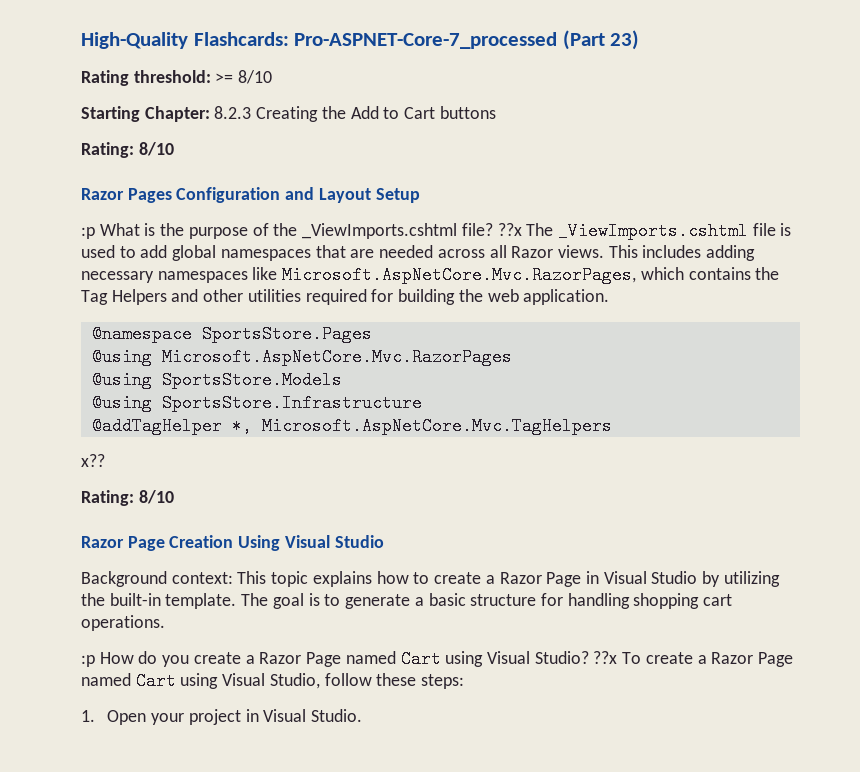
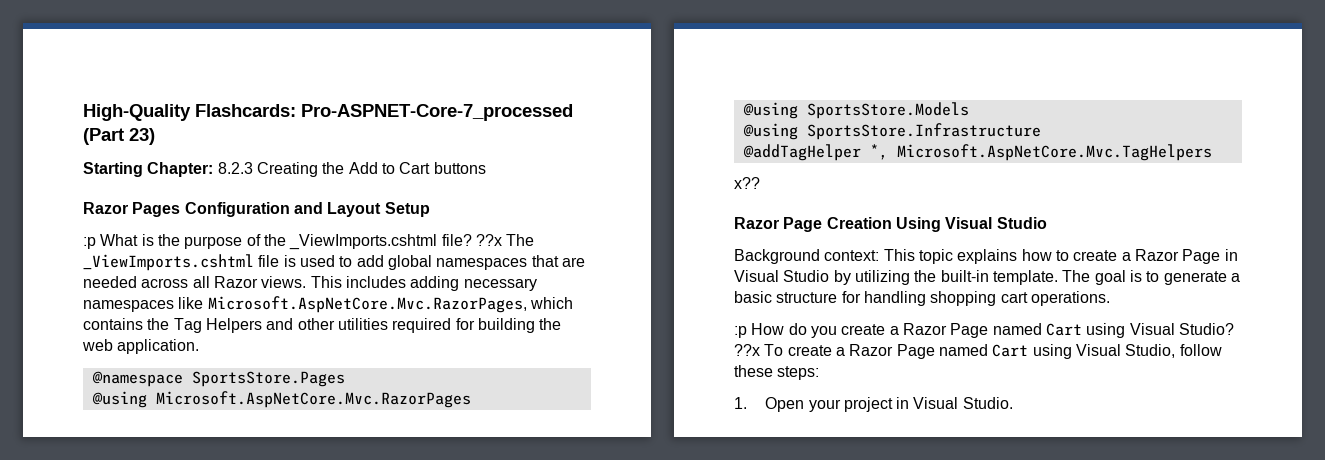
- Rating threshold: >= 8/10
  Starting Chapter: 8.2.3 Creating the Add to Cart buttons
- Rating: 8/10
  x??
- Rating: 8/10

